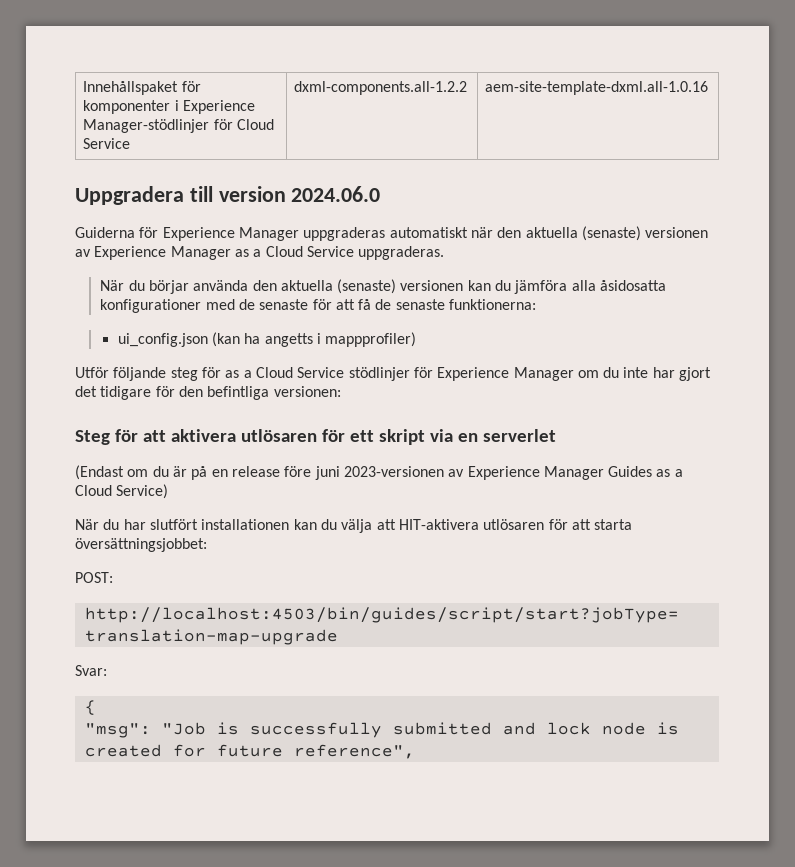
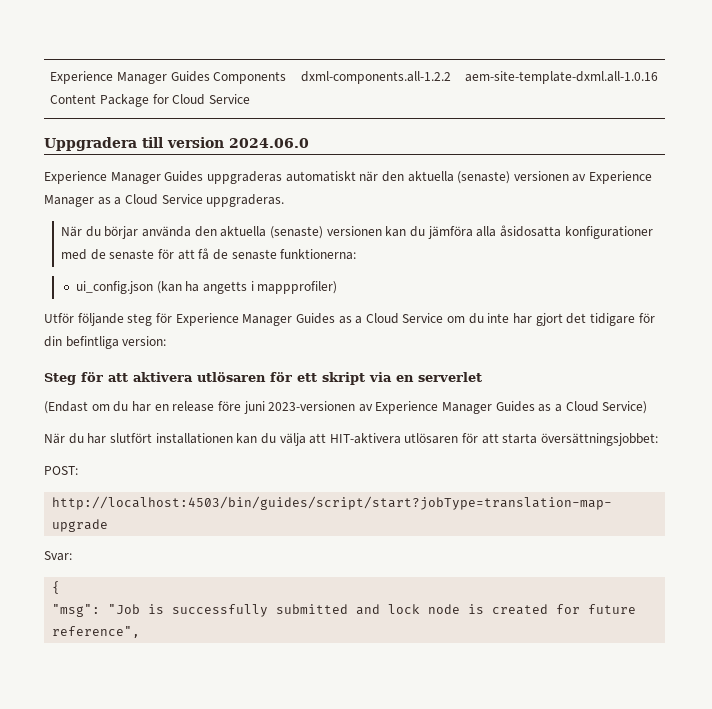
- Innehållspaket för komponenter i Experience Manager-stödlinjer för Cloud Service | dxml-components.all-1.2.2 | aem-site-template-dxml.all-1.0.16
+ Experience Manager Guides Components Content Package for Cloud Service | dxml-components.all-1.2.2 | aem-site-template-dxml.all-1.0.16
- Guiderna för Experience Manager uppgraderas automatiskt när den aktuella (senaste) versionen av Experience Manager as a Cloud Service uppgraderas.
+ Experience Manager Guides uppgraderas automatiskt när den aktuella (senaste) versionen av Experience Manager as a Cloud Service uppgraderas.
- Utför följande steg för as a Cloud Service stödlinjer för Experience Manager om du inte har gjort det tidigare för den befintliga versionen:
+ Utför följande steg för Experience Manager Guides as a Cloud Service om du inte har gjort det tidigare för din befintliga version:
- (Endast om du är på en release före juni 2023-versionen av Experience Manager Guides as a Cloud Service)
+ (Endast om du har en release före juni 2023-versionen av Experience Manager Guides as a Cloud Service)

